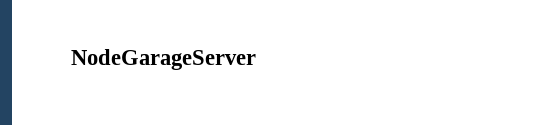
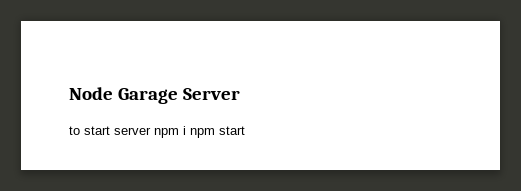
- NodeGarageServer
+ Node Garage Server
+ to start server npm i npm start

